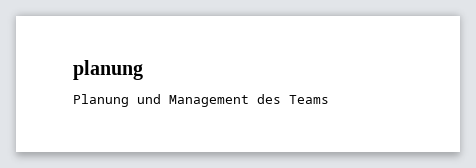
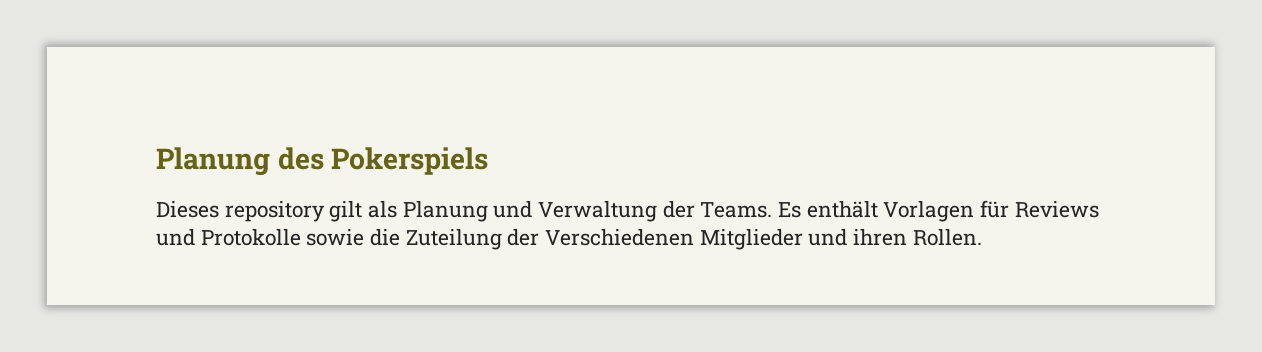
- planung
- Planung und Management des Teams
+ Planung des Pokerspiels
+ Dieses repository gilt als Planung und Verwaltung der Teams. Es enthält Vorlagen für Reviews und Protokolle sowie die Zuteilung der Verschiedenen Mitglieder und ihren Rollen.

